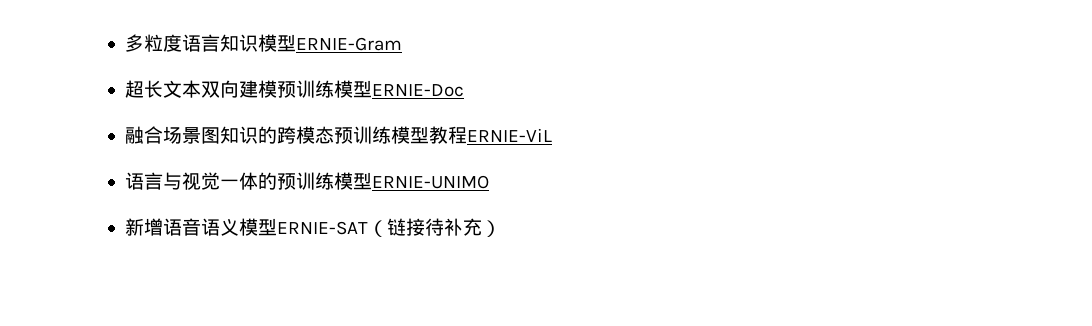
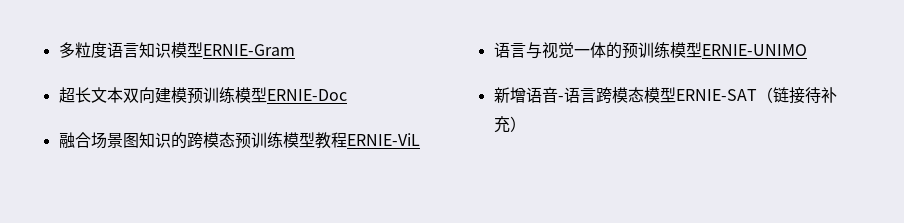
- 新增语音语义模型ERNIE-SAT（链接待补充）
+ 新增语音-语言跨模态模型ERNIE-SAT（链接待补充）

